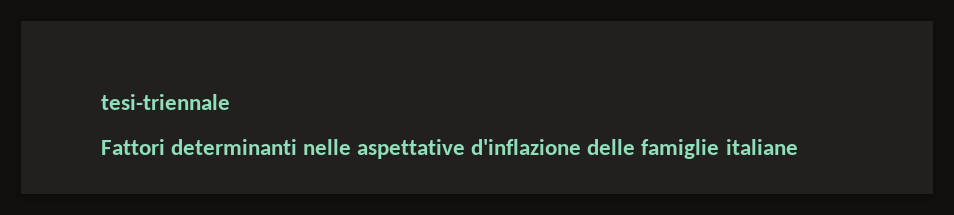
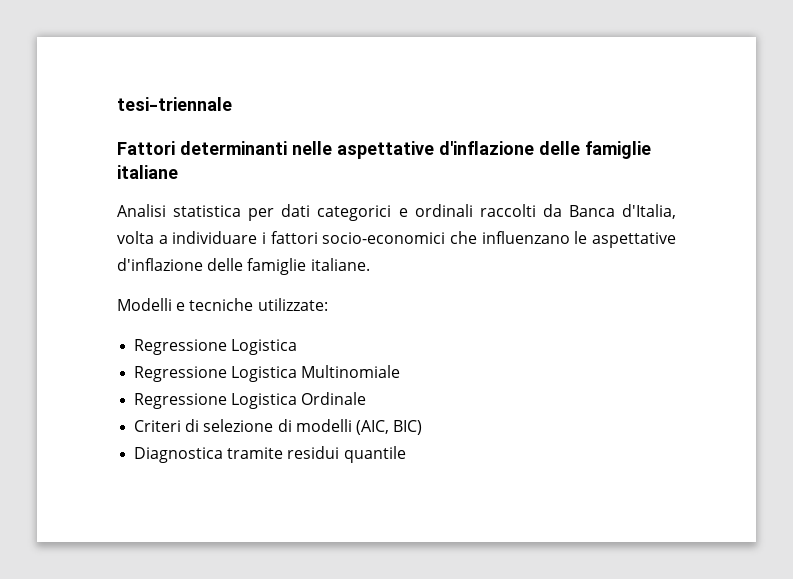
+ Analisi statistica per dati categorici e ordinali raccolti da Banca d'Italia, volta a individuare i fattori socio-economici che influenzano le aspettative d'inflazione delle famiglie italiane.
+ Modelli e tecniche utilizzate:
+ Regressione Logistica
+ Regressione Logistica Multinomiale
+ Regressione Logistica Ordinale
+ Criteri di selezione di modelli (AIC, BIC)
+ Diagnostica tramite residui quantile

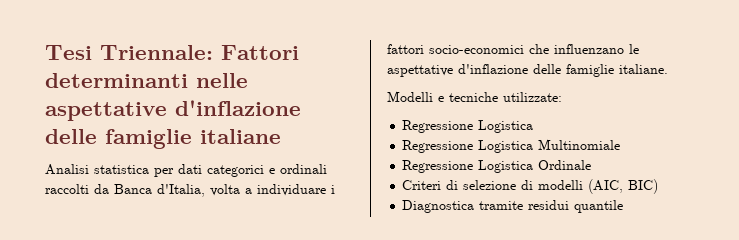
- tesi-triennale
- Fattori determinanti nelle aspettative d'inflazione delle famiglie italiane
+ Tesi Triennale: Fattori determinanti nelle aspettative d'inflazione delle famiglie italiane

